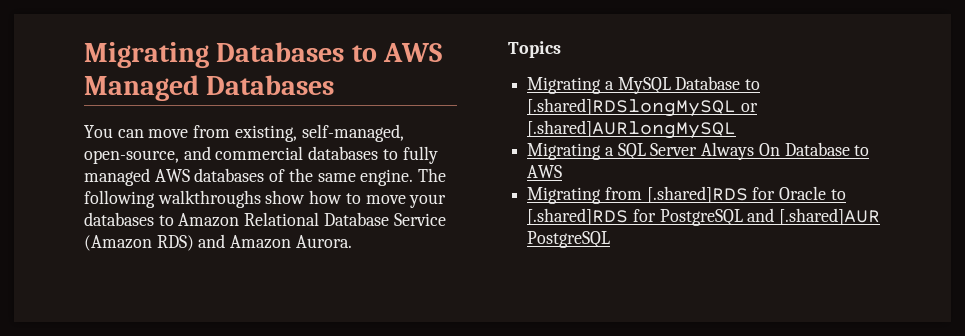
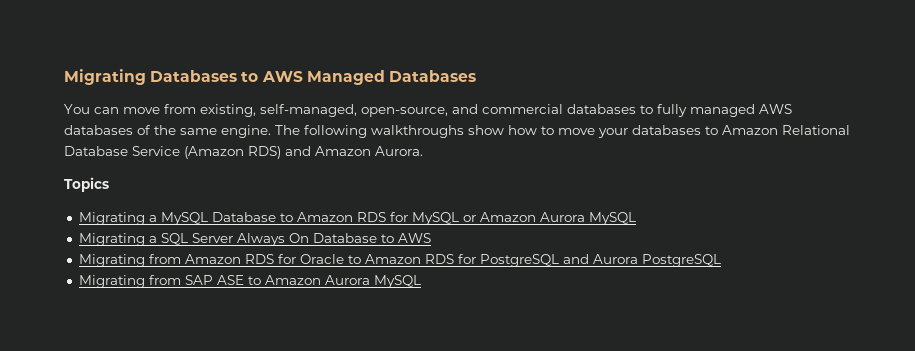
- Migrating a MySQL Database to [.shared]RDSlongMySQL or [.shared]AURlongMySQL
+ Migrating a MySQL Database to Amazon RDS for MySQL or Amazon Aurora MySQL
- Migrating from [.shared]RDS for Oracle to [.shared]RDS for PostgreSQL and [.shared]AUR PostgreSQL
+ Migrating from Amazon RDS for Oracle to Amazon RDS for PostgreSQL and Aurora PostgreSQL
+ Migrating from SAP ASE to Amazon Aurora MySQL

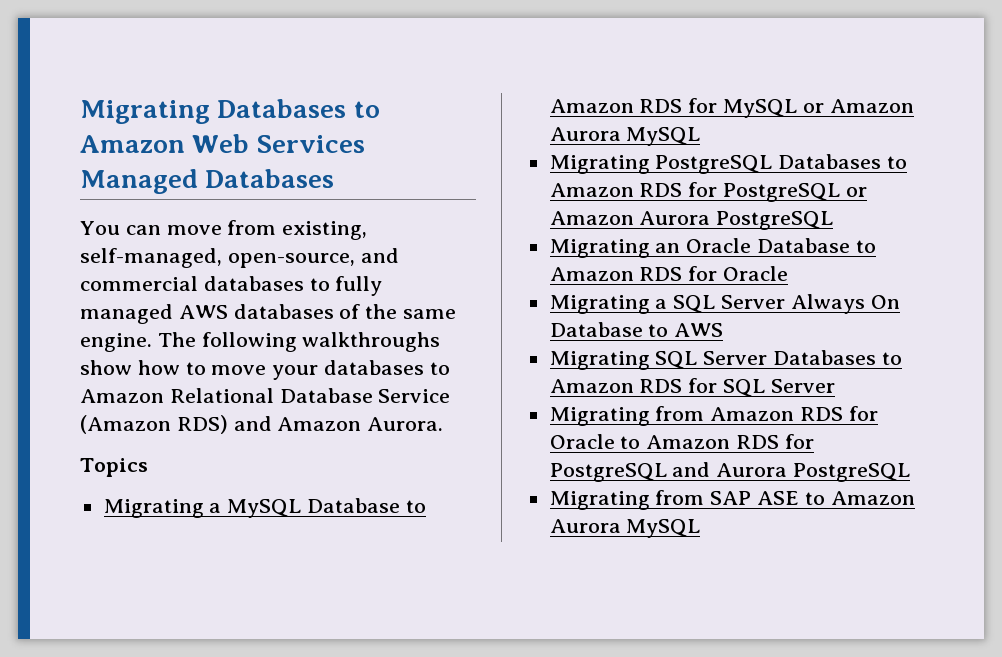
- Migrating Databases to AWS Managed Databases
+ Migrating Databases to Amazon Web Services Managed Databases
+ Migrating PostgreSQL Databases to Amazon RDS for PostgreSQL or Amazon Aurora PostgreSQL
+ Migrating an Oracle Database to Amazon RDS for Oracle
+ Migrating SQL Server Databases to Amazon RDS for SQL Server

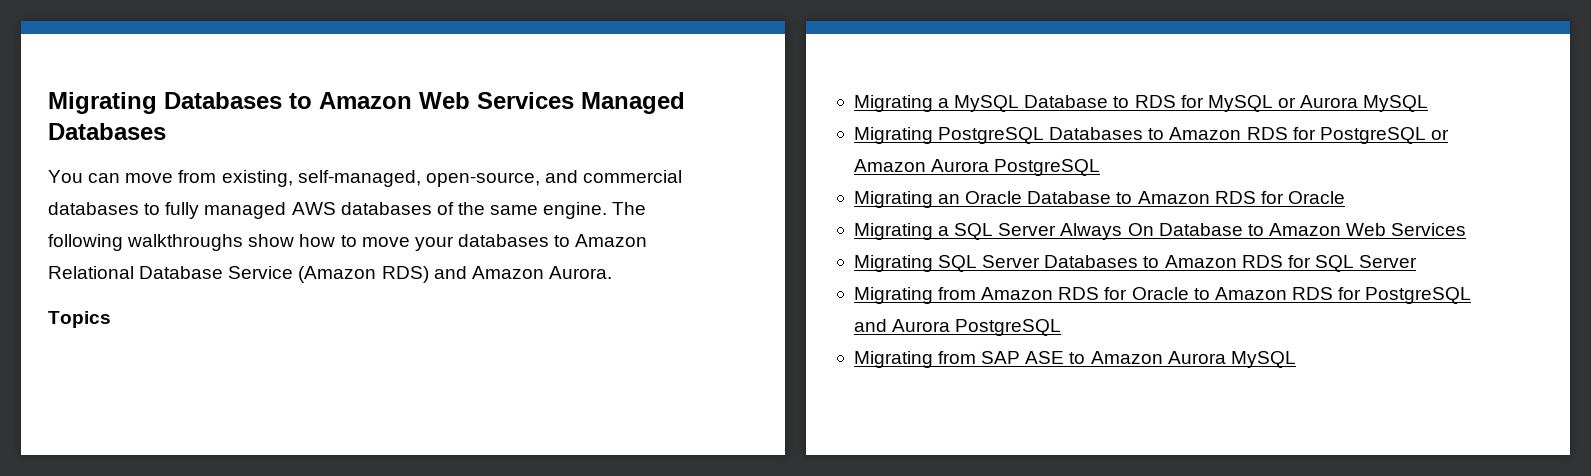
- Migrating a MySQL Database to Amazon RDS for MySQL or Amazon Aurora MySQL
+ Migrating a MySQL Database to RDS for MySQL or Aurora MySQL
- Migrating a SQL Server Always On Database to AWS
+ Migrating a SQL Server Always On Database to Amazon Web Services

